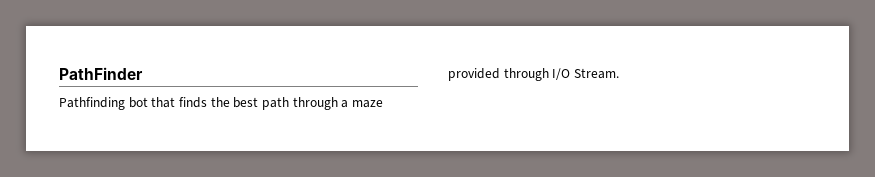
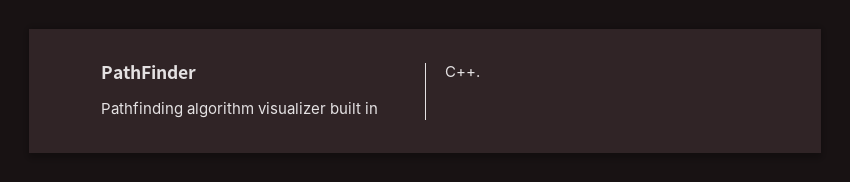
- Pathfinding bot that finds the best path through a maze provided through I/O Stream.
+ Pathfinding algorithm visualizer built in C++.

